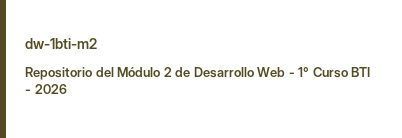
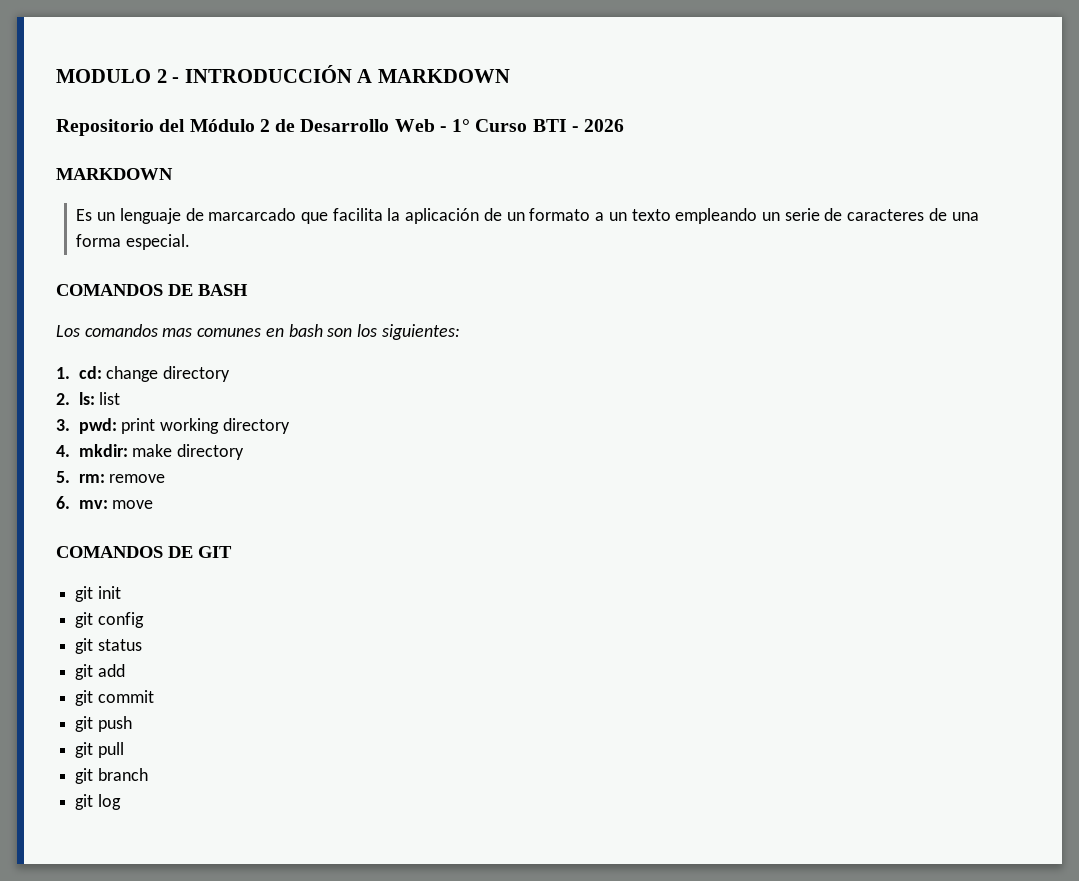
- dw-1bti-m2
+ MODULO 2 - INTRODUCCIÓN A MARKDOWN
  Repositorio del Módulo 2 de Desarrollo Web - 1° Curso BTI - 2026
+ MARKDOWN
+ Es un lenguaje de marcarcado que facilita la aplicación de un formato a un texto empleando un serie de caracteres de una forma especial.
+ COMANDOS DE BASH
+ Los comandos mas comunes en bash son los siguientes:
+ 1. cd: change directory
+ 2. ls: list
+ 3. pwd: print working directory
+ 4. mkdir: make directory
+ 5. rm: remove
+ 6. mv: move
+ COMANDOS DE GIT
+ git init
+ git config
+ git status
+ git add
+ git commit
+ git push
+ git pull
+ git branch
+ git log

